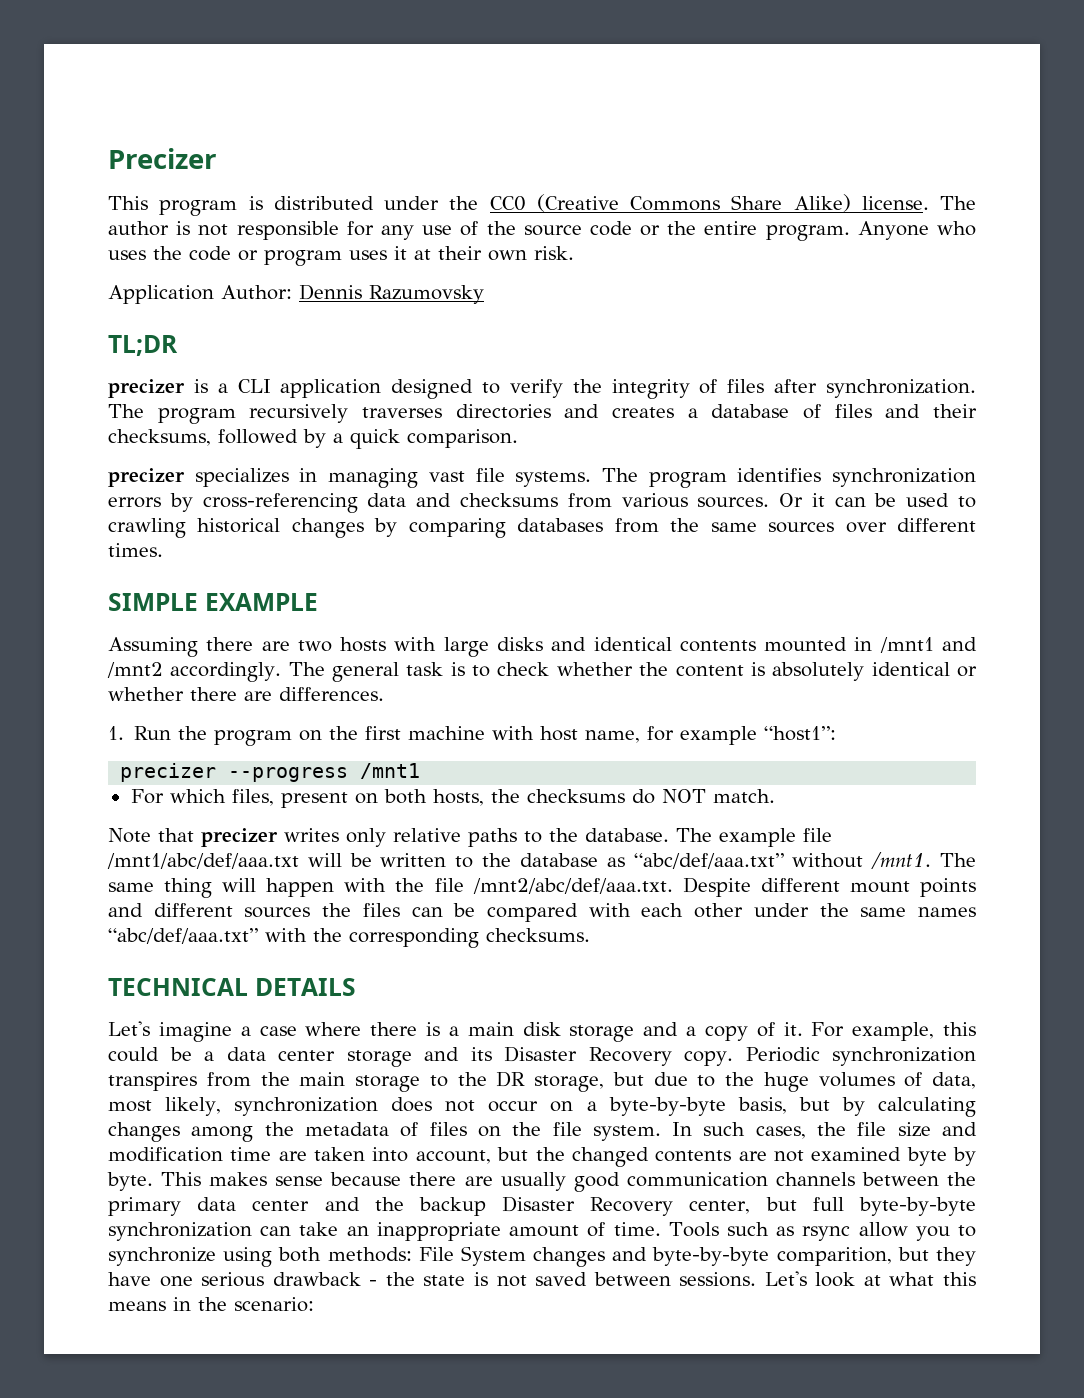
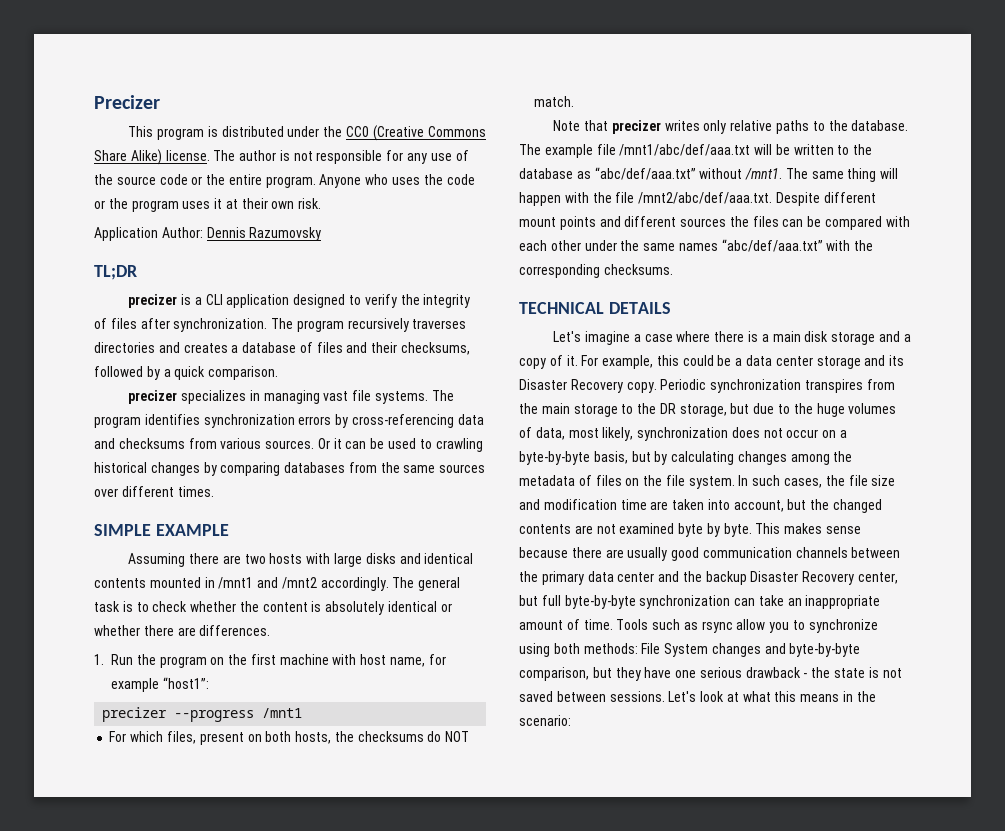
- Anyone who uses the code or program uses it at their own risk.
+ Anyone who uses the code or the program uses it at their own risk.
- Tools such as rsync allow you to synchronize using both methods: File System changes and byte-by-byte comparition, but they have one serious drawback - the state is not saved between sessions.
+ Tools such as rsync allow you to synchronize using both methods: File System changes and byte-by-byte comparison, but they have one serious drawback - the state is not saved between sessions.

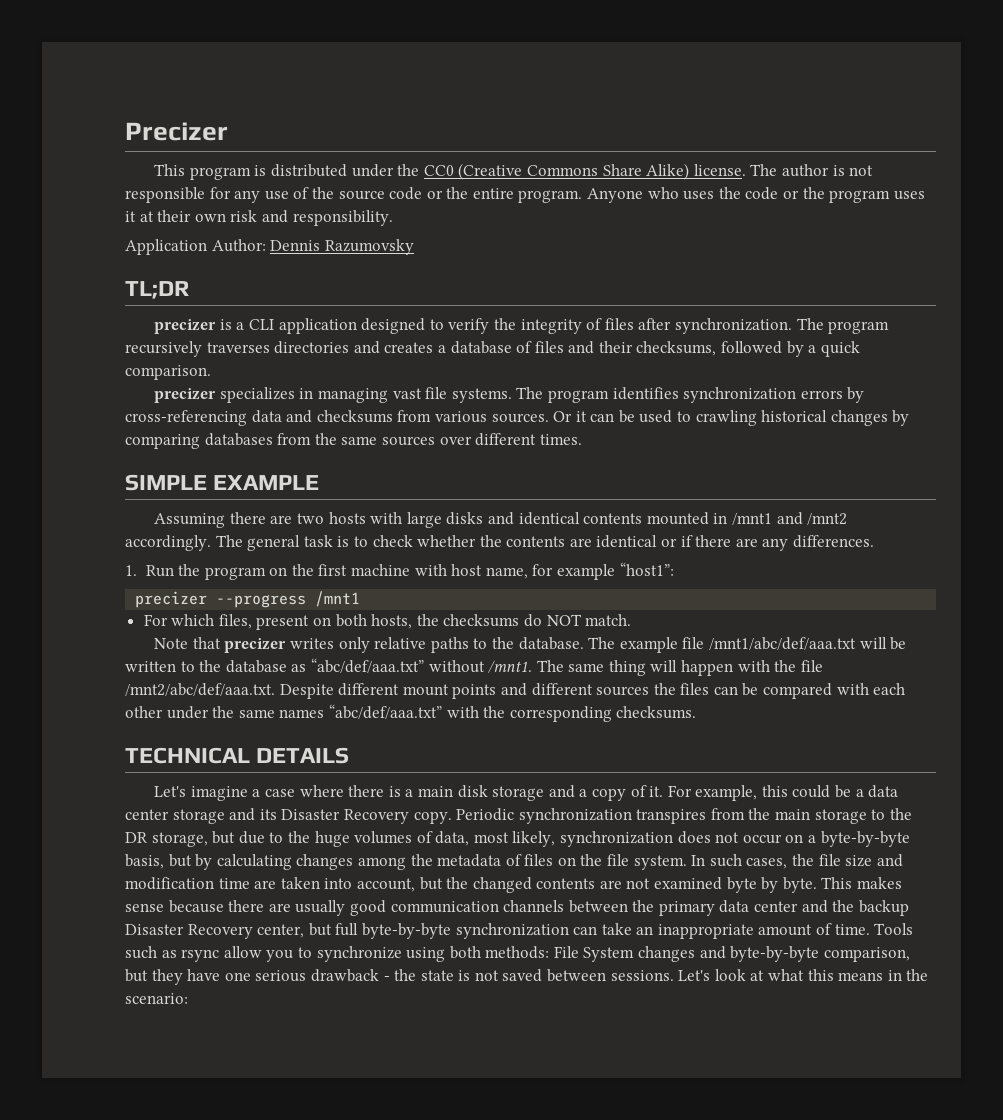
- Anyone who uses the code or the program uses it at their own risk.
+ Anyone who uses the code or the program uses it at their own risk and responsibility.
- The general task is to check whether the content is absolutely identical or whether there are differences.
+ The general task is to check whether the contents are identical or if there are any differences.

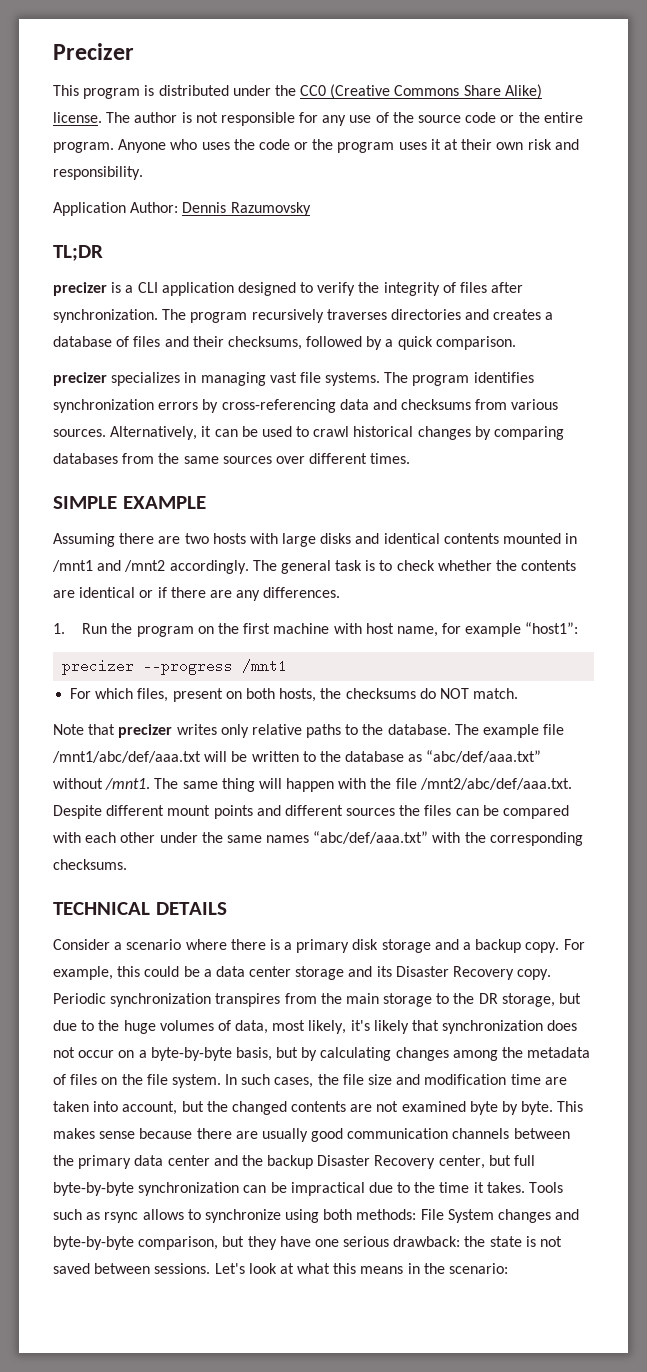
- Or it can be used to crawling historical changes by comparing databases from the same sources over different times.
+ Alternatively, it can be used to crawl historical changes by comparing databases from the same sources over different times.
- Let's imagine a case where there is a main disk storage and a copy of it.
+ Consider a scenario where there is a primary disk storage and a backup copy.
- Periodic synchronization transpires from the main storage to the DR storage, but due to the huge volumes of data, most likely, synchronization does not occur on a byte-by-byte basis, but by calculating changes among the metadata of files on the file system.
+ Periodic synchronization transpires from the main storage to the DR storage, but due to the huge volumes of data, most likely, it's likely that synchronization does not occur on a byte-by-byte basis, but by calculating changes among the metadata of files on the file system.
- This makes sense because there are usually good communication channels between the primary data center and the backup Disaster Recovery center, but full byte-by-byte synchronization can take an inappropriate amount of time.
+ This makes sense because there are usually good communication channels between the primary data center and the backup Disaster Recovery center, but full byte-by-byte synchronization can be impractical due to the time it takes.
- Tools such as rsync allow you to synchronize using both methods: File System changes and byte-by-byte comparison, but they have one serious drawback - the state is not saved between sessions.
+ Tools such as rsync allows to synchronize using both methods: File System changes and byte-by-byte comparison, but they have one serious drawback: the state is not saved between sessions.

